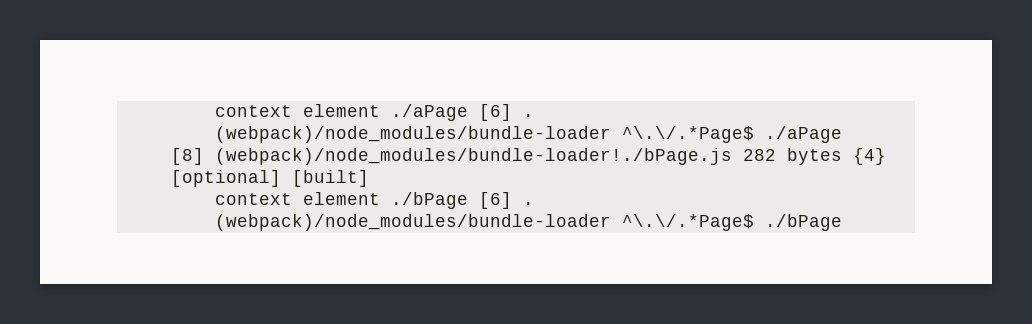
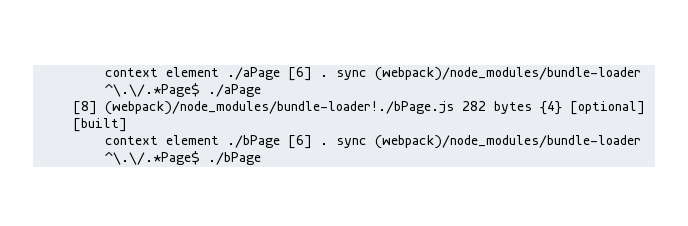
- context element ./aPage [6] . (webpack)/node_modules/bundle-loader ^\.\/.*Page$ ./aPage
+ context element ./aPage [6] . sync (webpack)/node_modules/bundle-loader ^\.\/.*Page$ ./aPage
- context element ./bPage [6] . (webpack)/node_modules/bundle-loader ^\.\/.*Page$ ./bPage
+ context element ./bPage [6] . sync (webpack)/node_modules/bundle-loader ^\.\/.*Page$ ./bPage

